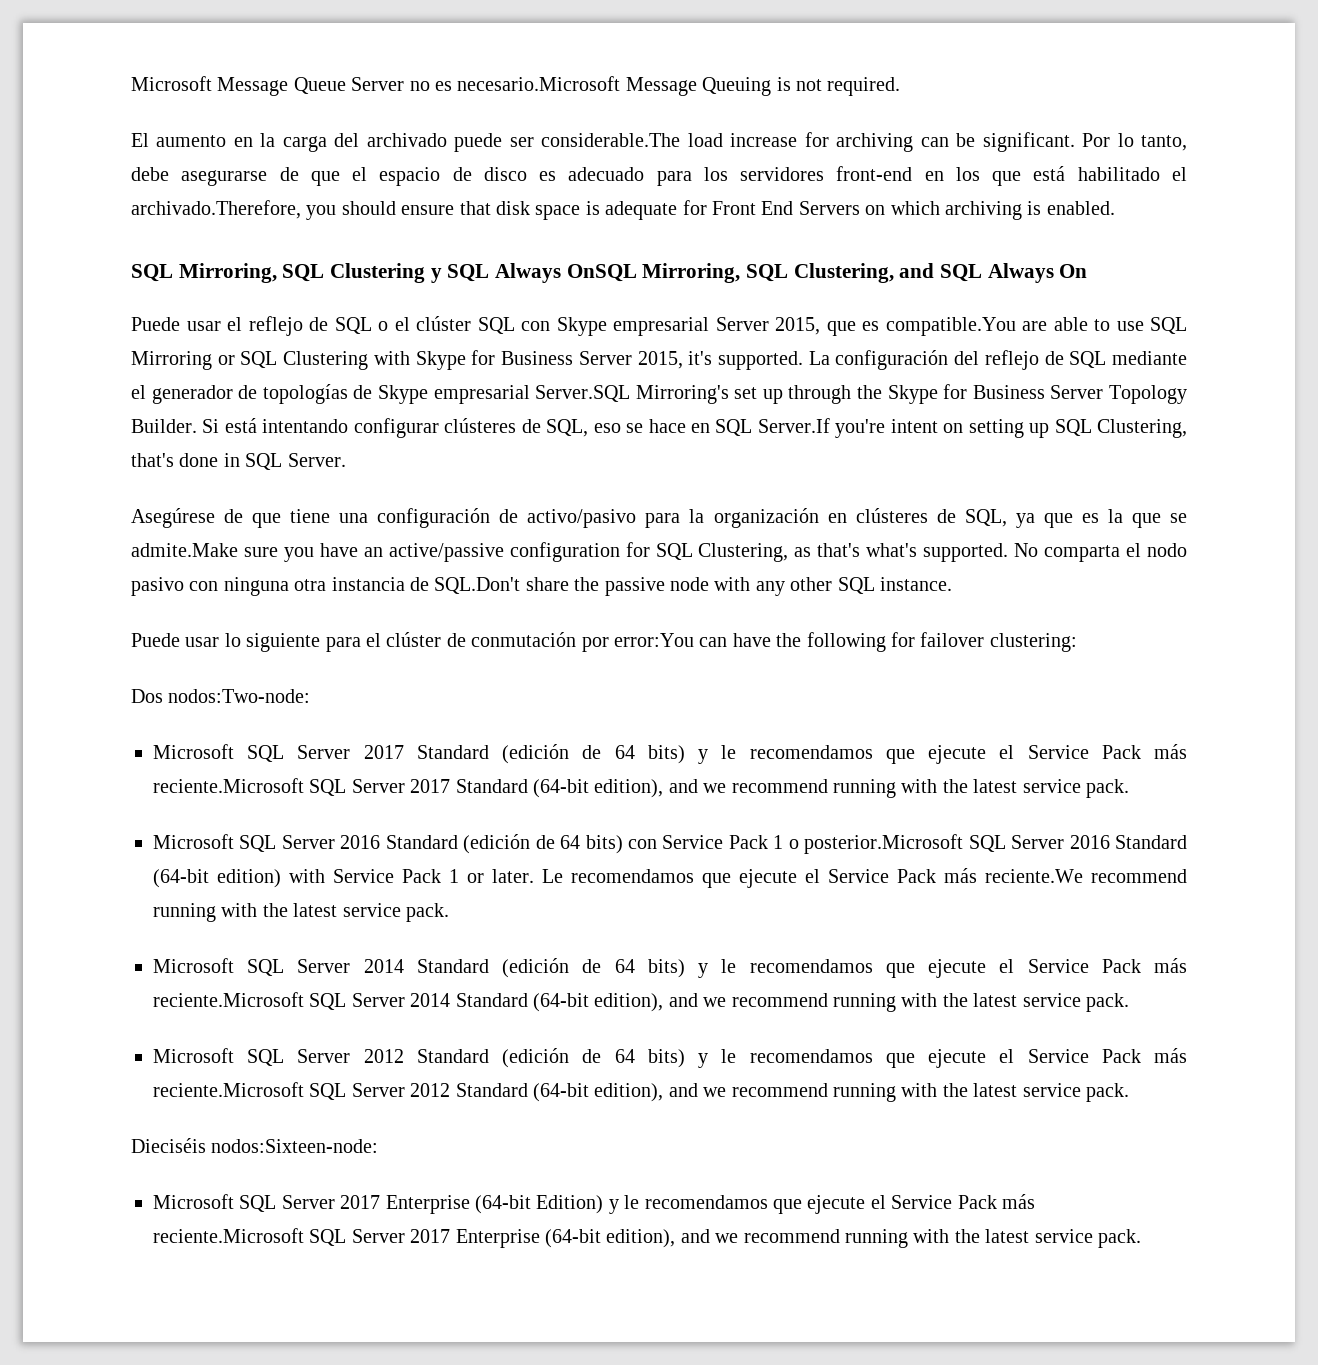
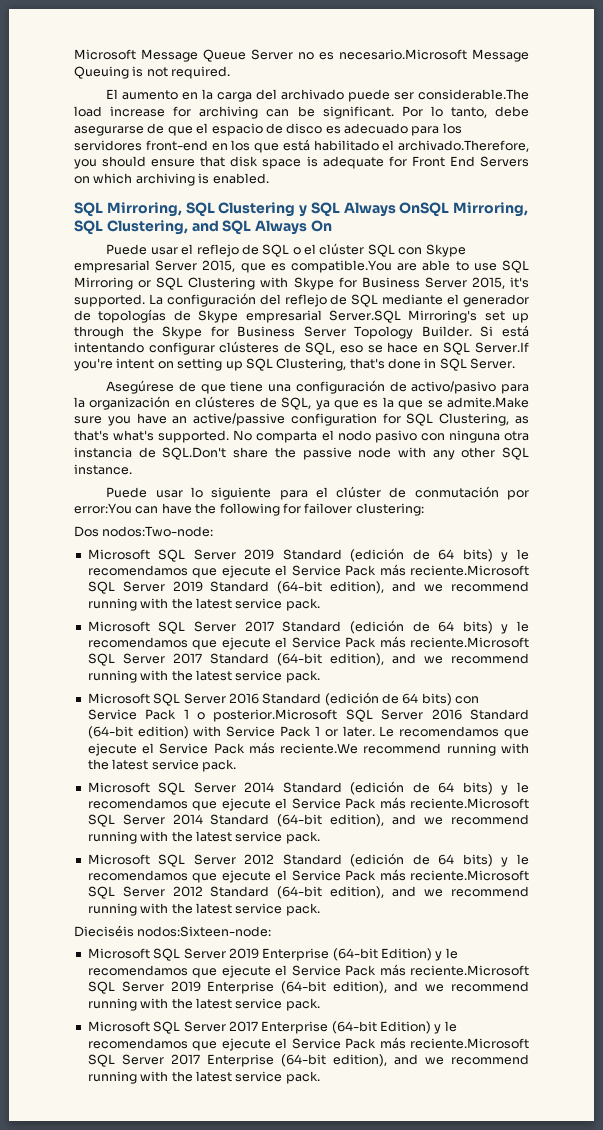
+ Microsoft SQL Server 2019 Standard (edición de 64 bits) y le recomendamos que ejecute el Service Pack más reciente.Microsoft SQL Server 2019 Standard (64-bit edition), and we recommend running with the latest service pack.
+ Microsoft SQL Server 2019 Enterprise (64-bit Edition) y le recomendamos que ejecute el Service Pack más reciente.Microsoft SQL Server 2019 Enterprise (64-bit edition), and we recommend running with the latest service pack.

